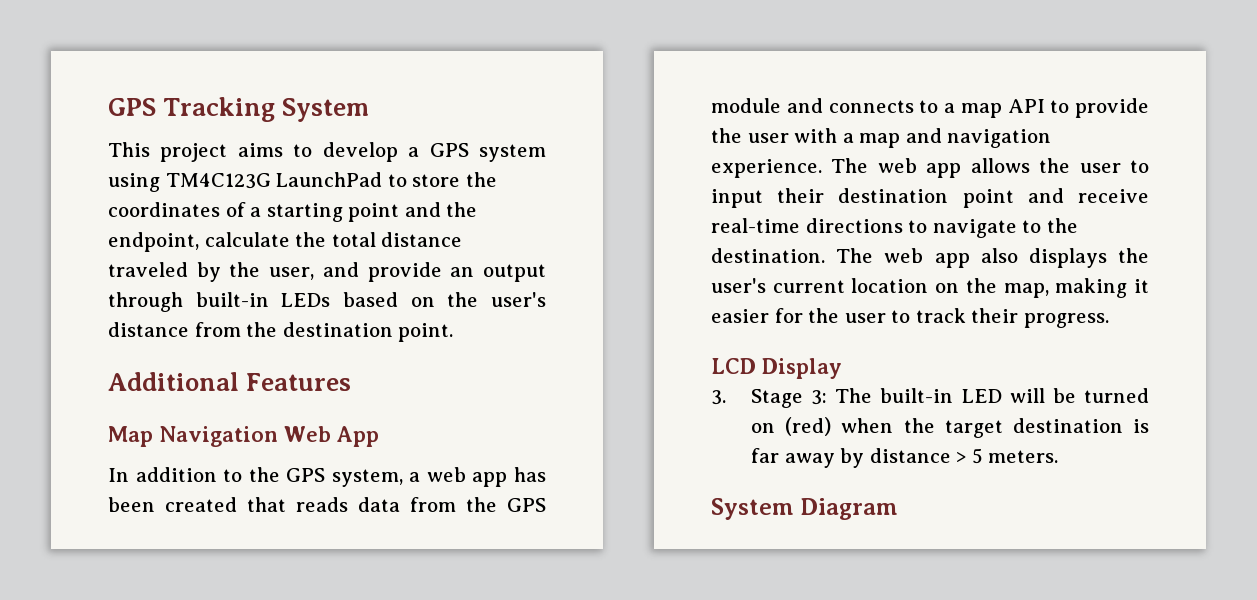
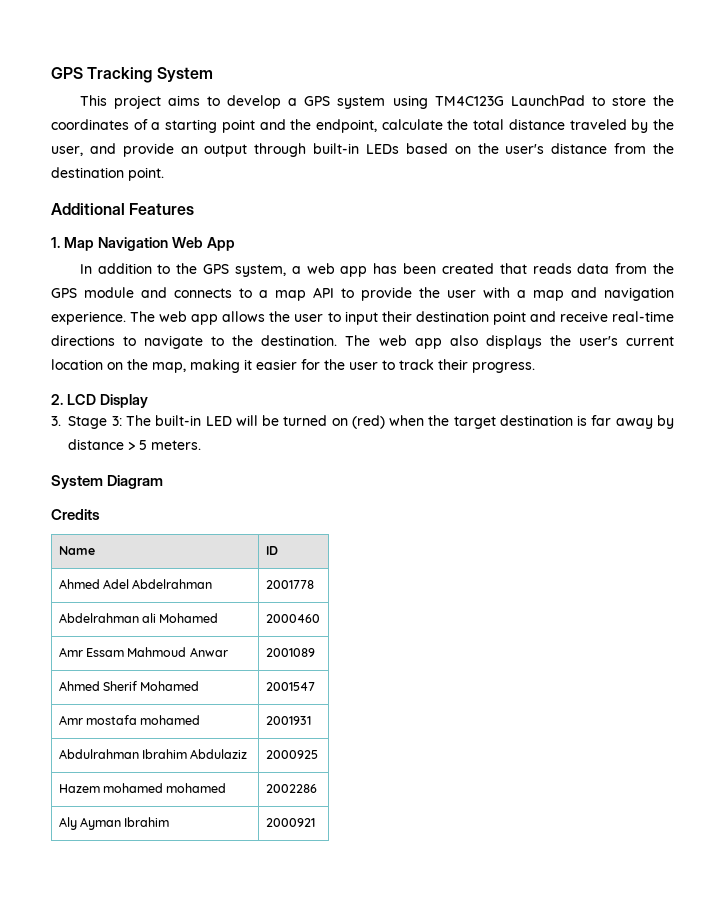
- Map Navigation Web App
+ 1. Map Navigation Web App
- LCD Display
+ 2. LCD Display
+ Credits
+ Name | ID
+ Ahmed Adel Abdelrahman | 2001778
+ Abdelrahman ali Mohamed | 2000460
+ Amr Essam Mahmoud Anwar | 2001089
+ Ahmed Sherif Mohamed | 2001547
+ Amr mostafa mohamed | 2001931
+ Abdulrahman Ibrahim Abdulaziz | 2000925
+ Hazem mohamed mohamed | 2002286
+ Aly Ayman Ibrahim | 2000921

